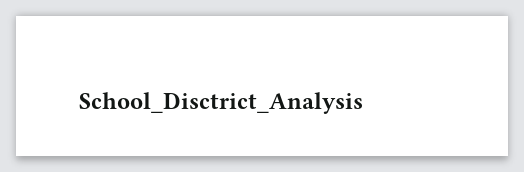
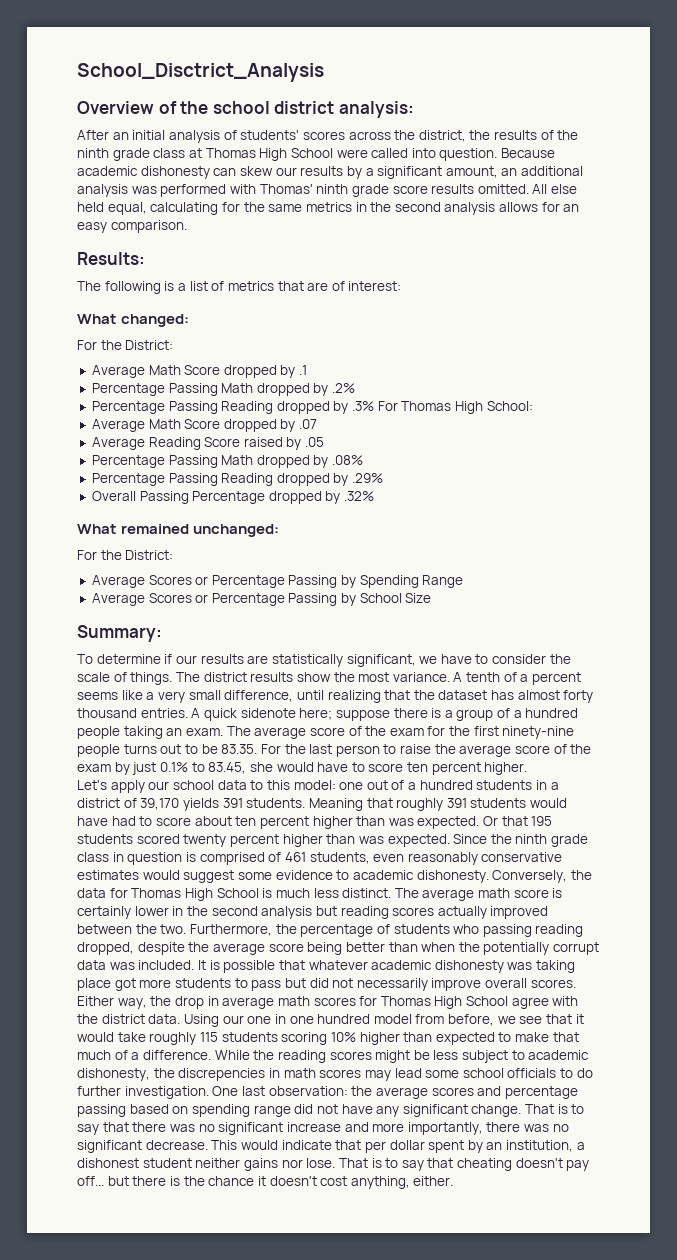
+ Overview of the school district analysis:
+ After an initial analysis of students' scores across the district, the results of the ninth grade class at Thomas High School were called into question. Because academic dishonesty can skew our results by a significant amount, an additional analysis was performed with Thomas' ninth grade score results omitted. All else held equal, calculating for the same metrics in the second analysis allows for an easy comparison.
+ Results:
+ The following is a list of metrics that are of interest:
+ What changed:
+ For the District:
+ Average Math Score dropped by .1
+ Percentage Passing Math dropped by .2%
+ Percentage Passing Reading dropped by .3% For Thomas High School:
+ Average Math Score dropped by .07
+ Average Reading Score raised by .05
+ Percentage Passing Math dropped by .08%
+ Percentage Passing Reading dropped by .29%
+ Overall Passing Percentage dropped by .32%
+ What remained unchanged:
+ For the District:
+ Average Scores or Percentage Passing by Spending Range
+ Average Scores or Percentage Passing by School Size
+ Summary:
+ To determine if our results are statistically significant, we have to consider the scale of things. The district results show the most variance. A tenth of a percent seems like a very small difference, until realizing that the dataset has almost forty thousand entries. A quick sidenote here; suppose there is a group of a hundred people taking an exam. The average score of the exam for the first ninety-nine people turns out to be 83.35. For the last person to raise the average score of the exam by just 0.1% to 83.45, she would have to score ten percent higher.
+ Let's apply our school data to this model: one out of a hundred students in a district of 39,170 yields 391 students. Meaning that roughly 391 students would have had to score about ten percent higher than was expected. Or that 195 students scored twenty percent higher than was expected. Since the ninth grade class in question is comprised of 461 students, even reasonably conservative estimates would suggest some evidence to academic dishonesty. Conversely, the data for Thomas High School is much less distinct. The average math score is certainly lower in the second analysis but reading scores actually improved between the two. Furthermore, the percentage of students who passing reading dropped, despite the average score being better than when the potentially corrupt data was included. It is possible that whatever academic dishonesty was taking place got more students to pass but did not necessarily improve overall scores. Either way, the drop in average math scores for Thomas High School agree with the district data. Using our one in one hundred model from before, we see that it would take roughly 115 students scoring 10% higher than expected to make that much of a difference. While the reading scores might be less subject to academic dishonesty, the discrepencies in math scores may lead some school officials to do further investigation. One last observation: the average scores and percentage passing based on spending range did not have any significant change. That is to say that there was no significant increase and more importantly, there was no significant decrease. This would indicate that per dollar spent by an institution, a dishonest student neither gains nor lose. That is to say that cheating doesn't pay off... but there is the chance it doesn't cost anything, either.

